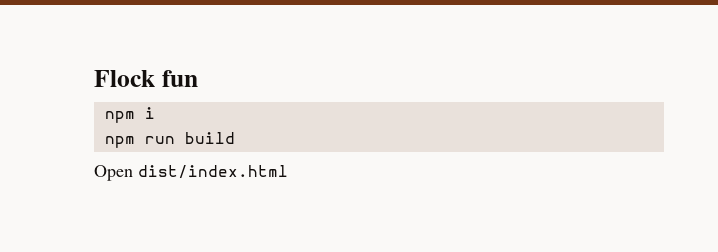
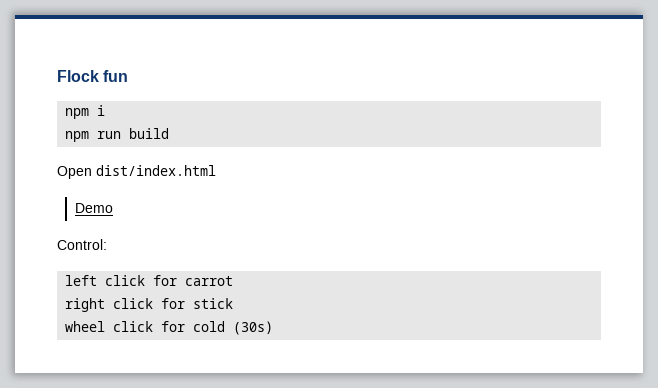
+ Demo
+ Control:
+ left click for carrot
+ right click for stick
+ wheel click for cold (30s)

